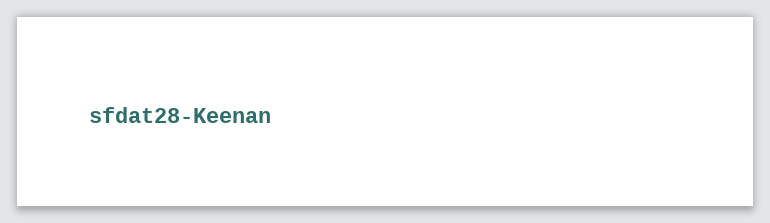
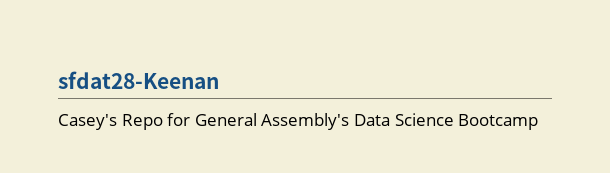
+ Casey's Repo for General Assembly's Data Science Bootcamp

